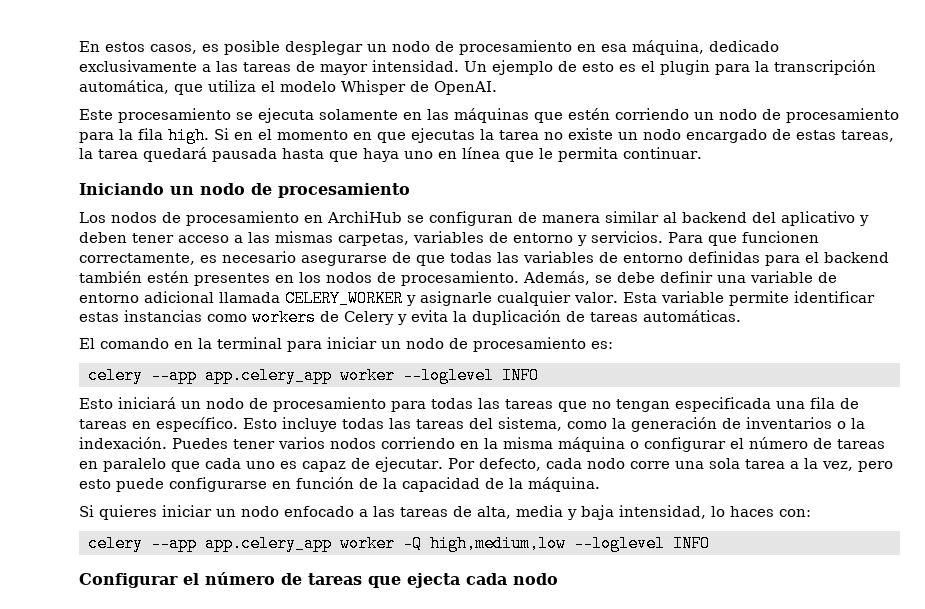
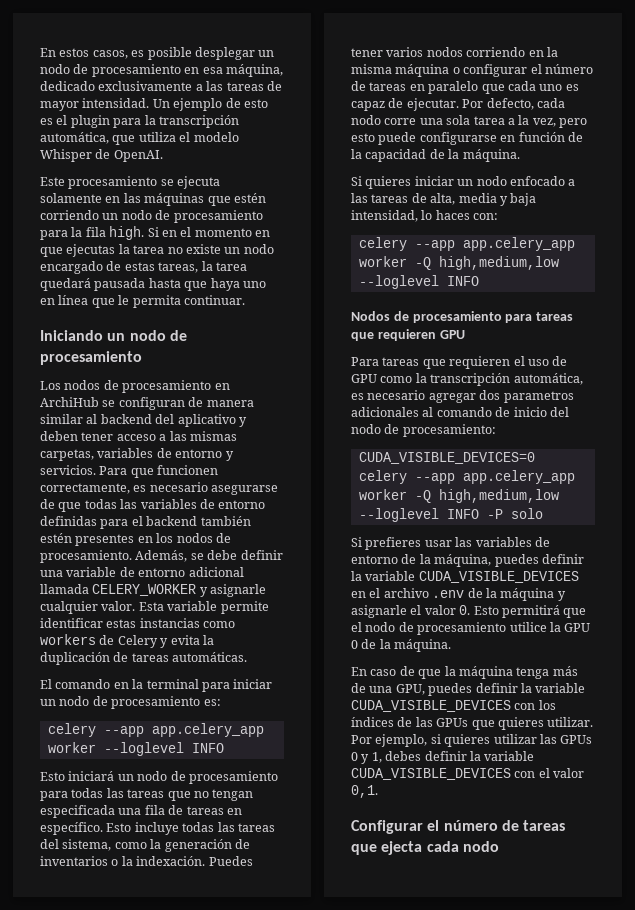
+ Nodos de procesamiento para tareas que requieren GPU
+ Para tareas que requieren el uso de GPU como la transcripción automática, es necesario agregar dos parametros adicionales al comando de inicio del nodo de procesamiento:
+ CUDA_VISIBLE_DEVICES=0 celery --app app.celery_app worker -Q high,medium,low --loglevel INFO -P solo
+ Si prefieres usar las variables de entorno de la máquina, puedes definir la variable CUDA_VISIBLE_DEVICES en el archivo .env de la máquina y asignarle el valor 0. Esto permitirá que el nodo de procesamiento utilice la GPU 0 de la máquina.
+ En caso de que la máquina tenga más de una GPU, puedes definir la variable CUDA_VISIBLE_DEVICES con los índices de las GPUs que quieres utilizar. Por ejemplo, si quieres utilizar las GPUs 0 y 1, debes definir la variable CUDA_VISIBLE_DEVICES con el valor 0,1.

